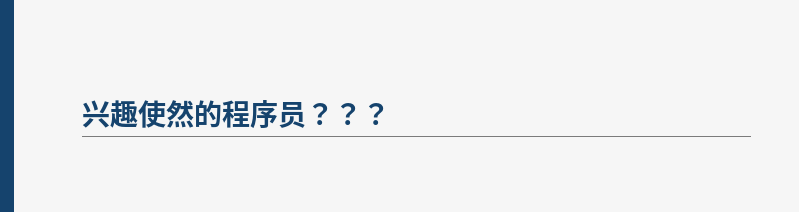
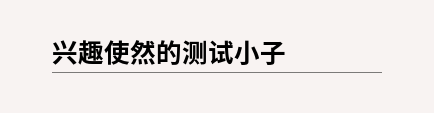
- 兴趣使然的程序员？？？
+ 兴趣使然的测试小子

